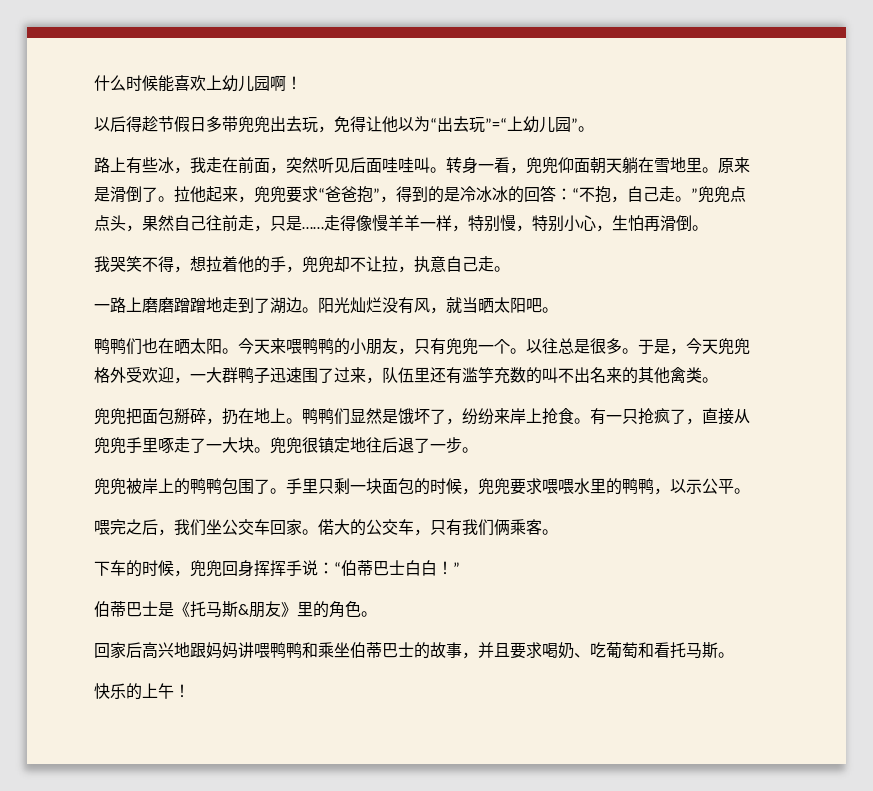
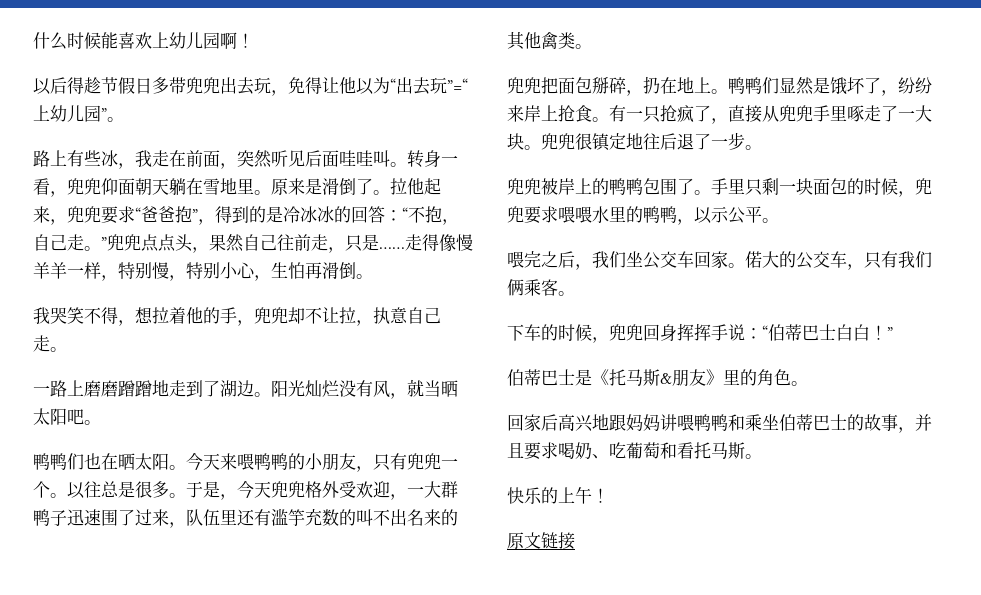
+ 原文链接

